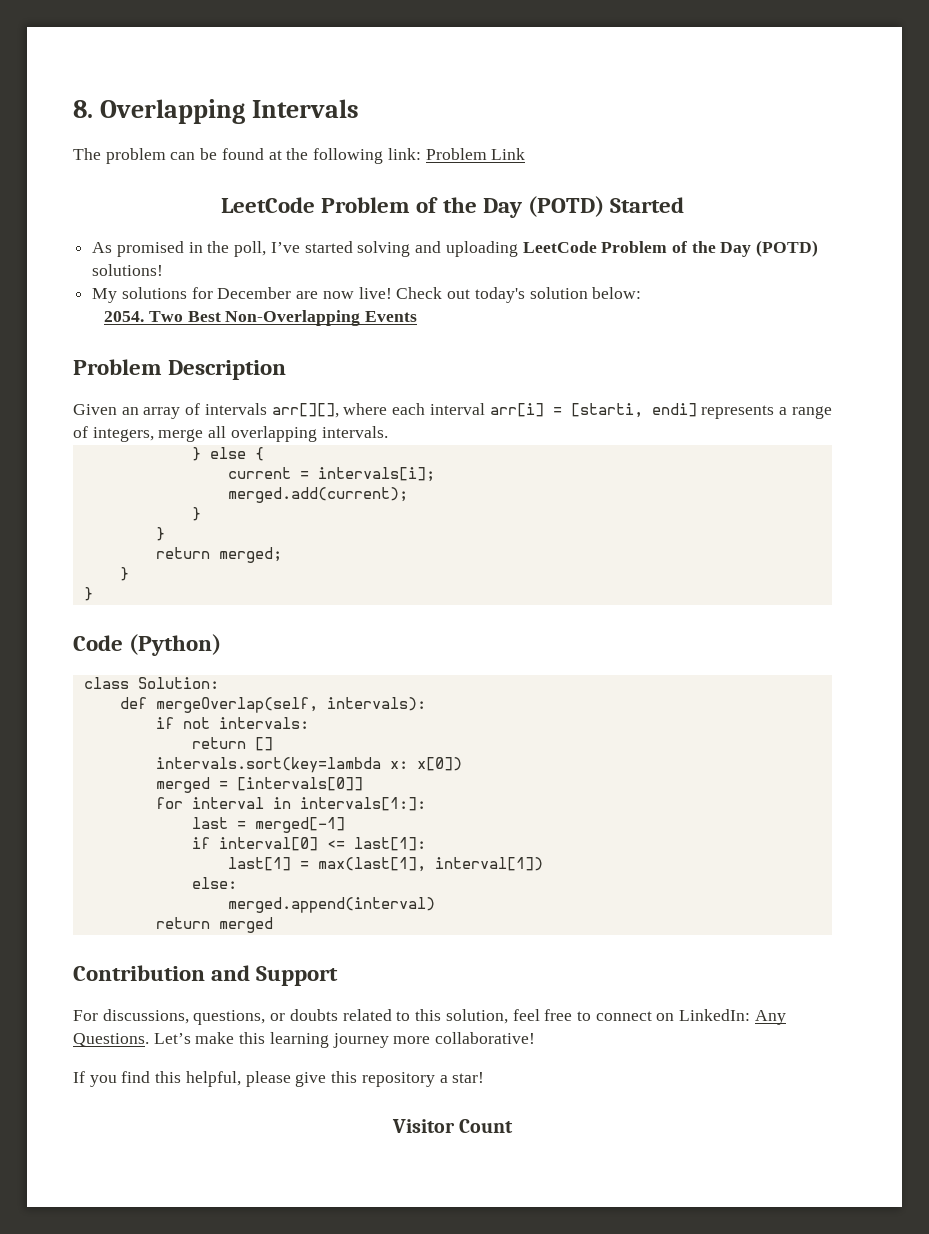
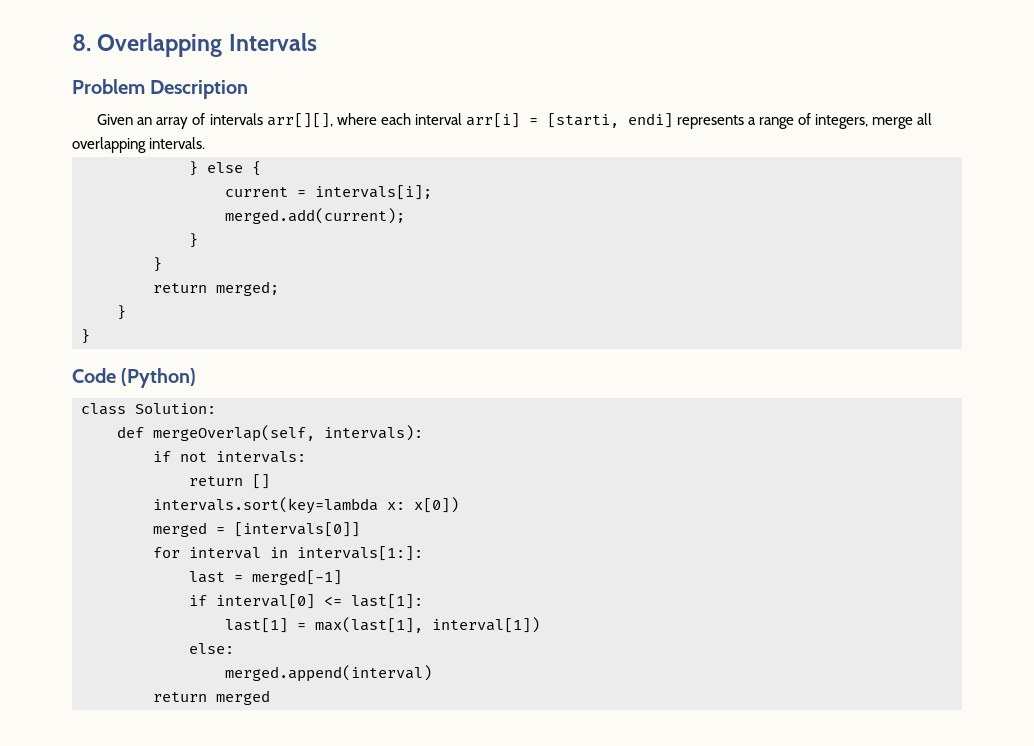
- The problem can be found at the following link: Problem Link
- LeetCode Problem of the Day (POTD) Started
- As promised in the poll, I’ve started solving and uploading LeetCode Problem of the Day (POTD) solutions!
- My solutions for December are now live! Check out today's solution below:
- 2054. Two Best Non-Overlapping Events
- Contribution and Support
- For discussions, questions, or doubts related to this solution, feel free to connect on LinkedIn: Any Questions. Let’s make this learning journey more collaborative!
- If you find this helpful, please give this repository a star!
- Visitor Count

